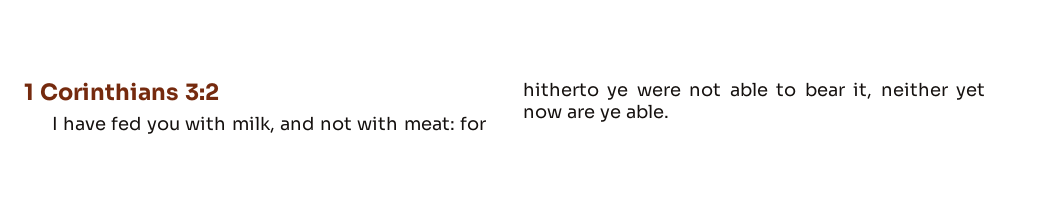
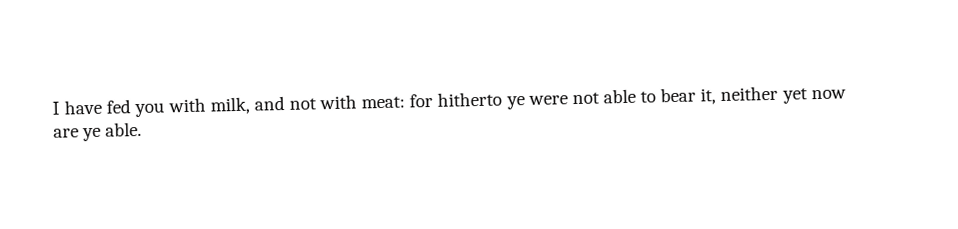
- 1 Corinthians 3:2

